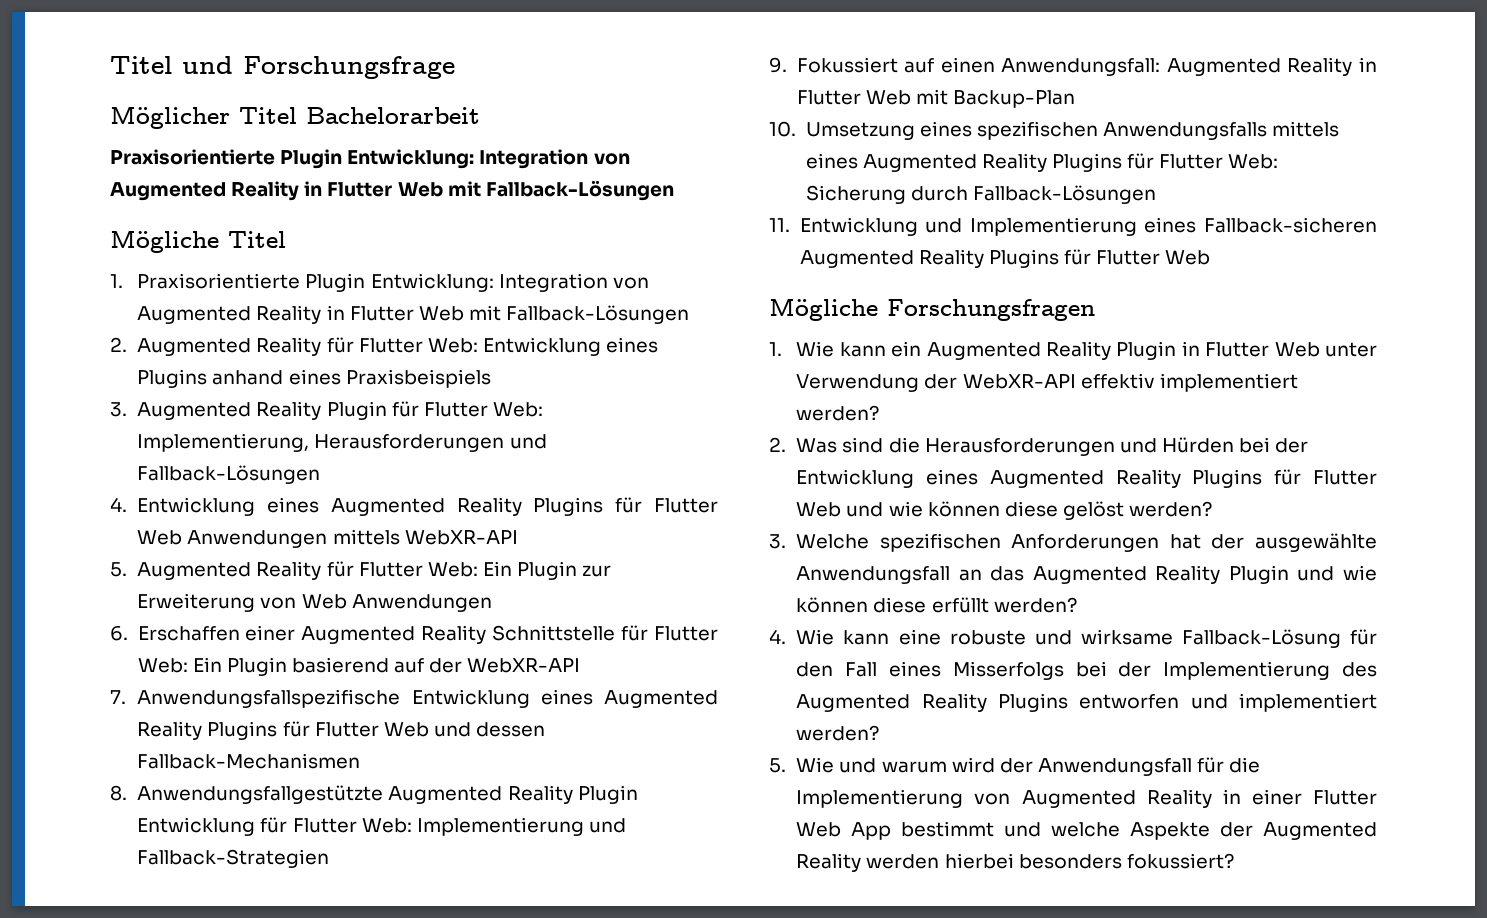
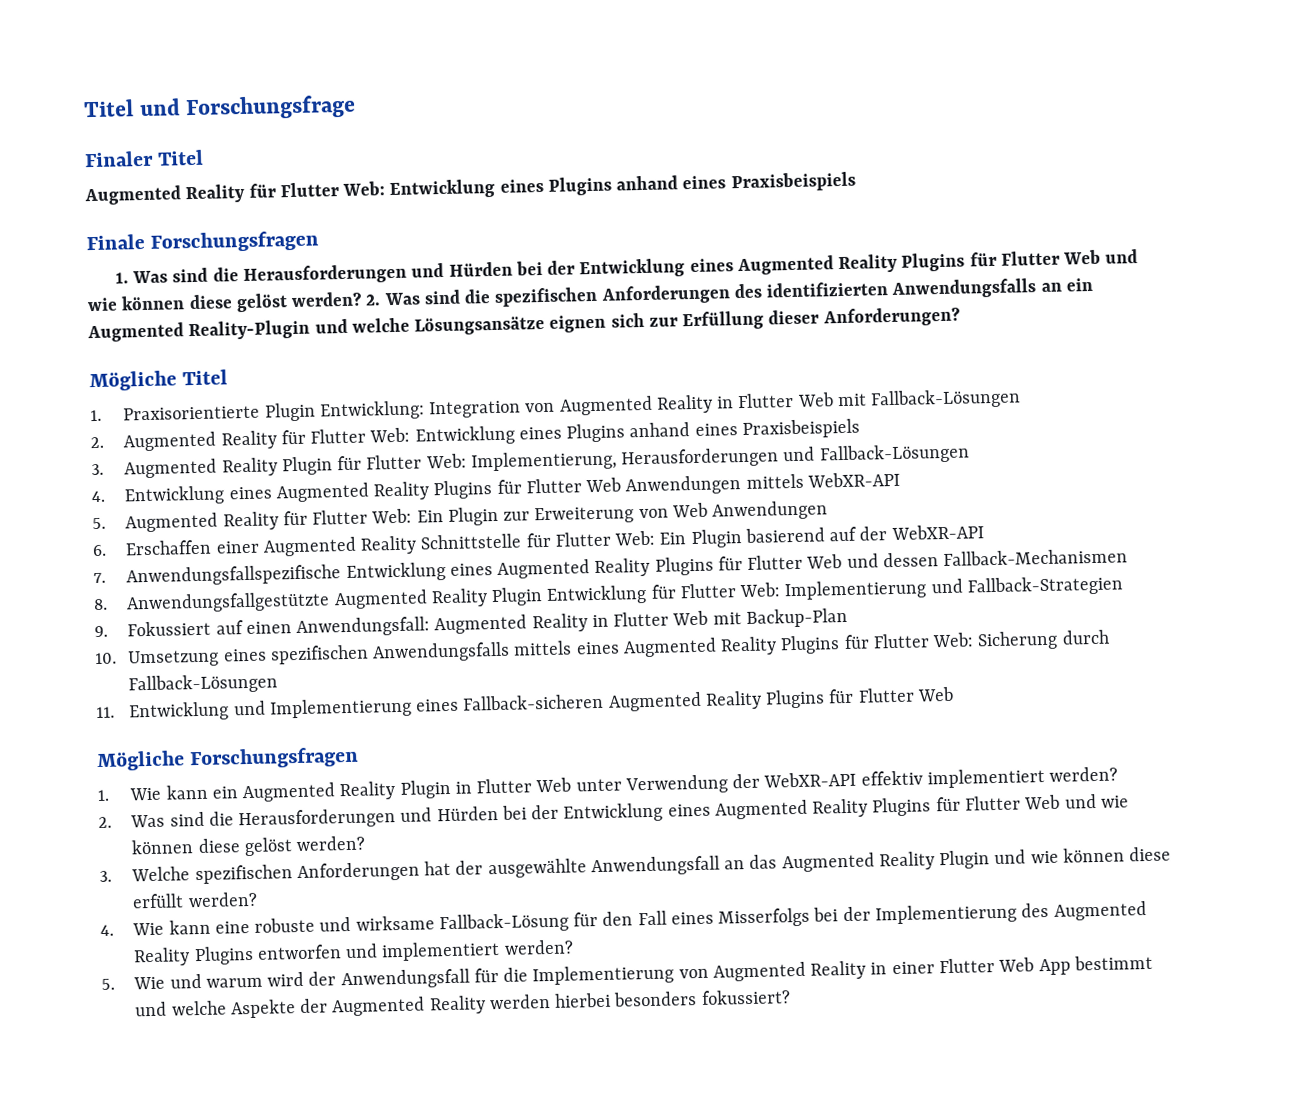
- Möglicher Titel Bachelorarbeit
- Praxisorientierte Plugin Entwicklung: Integration von Augmented Reality in Flutter Web mit Fallback-Lösungen
+ Finaler Titel
+ Augmented Reality für Flutter Web: Entwicklung eines Plugins anhand eines Praxisbeispiels
+ Finale Forschungsfragen
+ 1. Was sind die Herausforderungen und Hürden bei der Entwicklung eines Augmented Reality Plugins für Flutter Web und wie können diese gelöst werden? 2. Was sind die spezifischen Anforderungen des identifizierten Anwendungsfalls an ein Augmented Reality-Plugin und welche Lösungsansätze eignen sich zur Erfüllung dieser Anforderungen?

